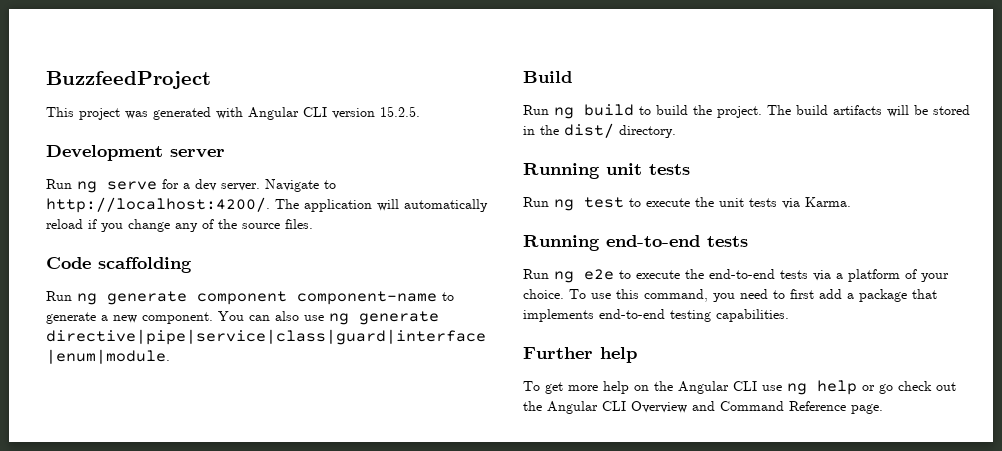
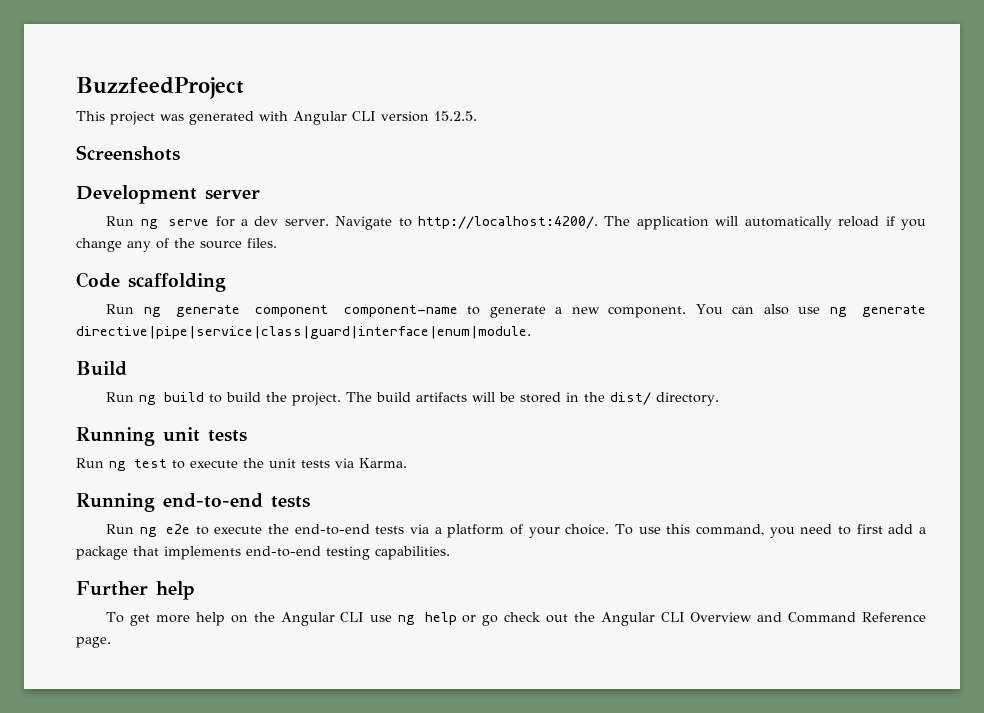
+ Screenshots

